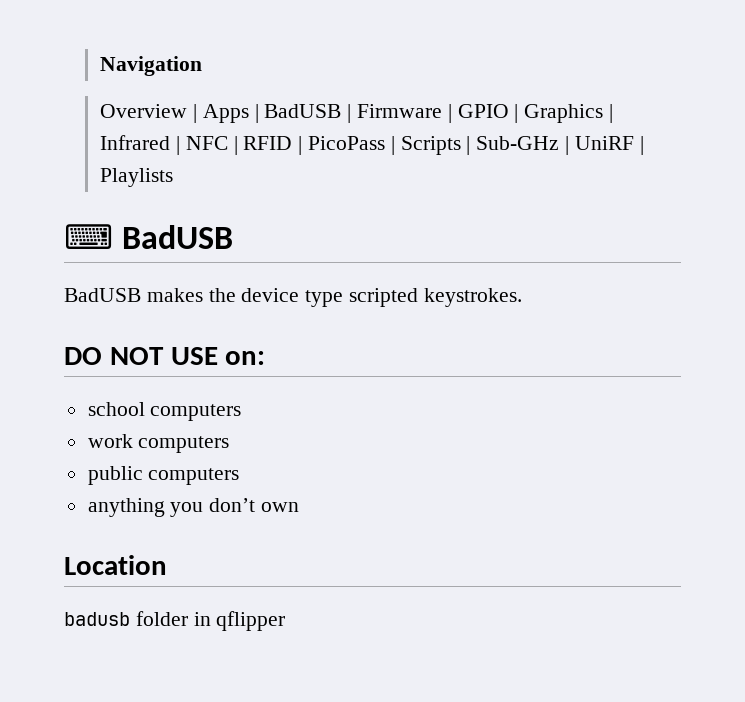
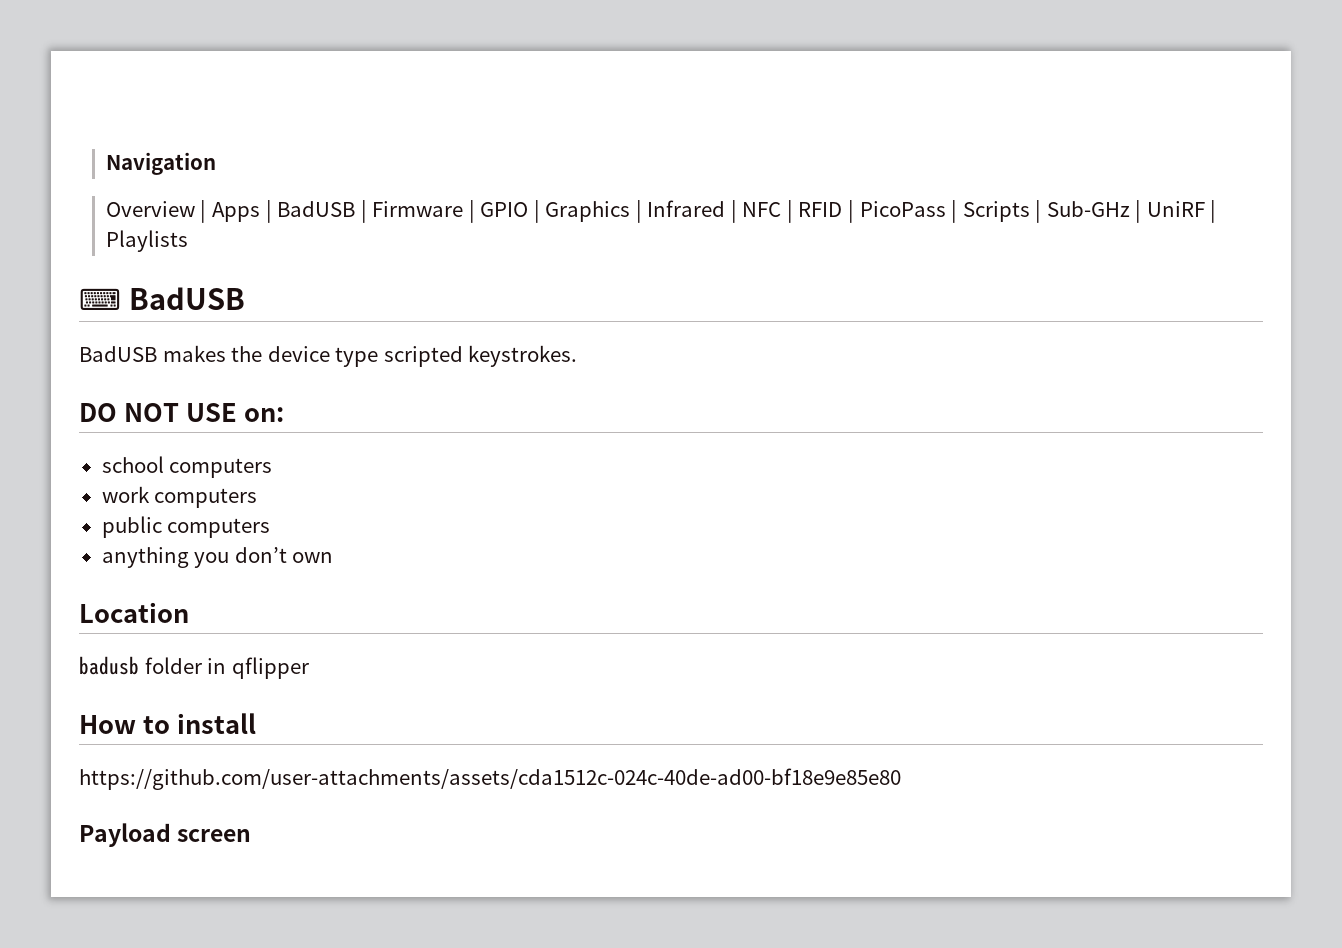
+ How to install
+ https://github.com/user-attachments/assets/cda1512c-024c-40de-ad00-bf18e9e85e80
+ Payload screen

